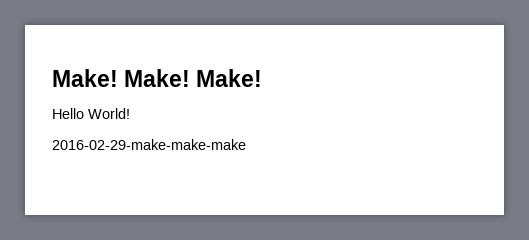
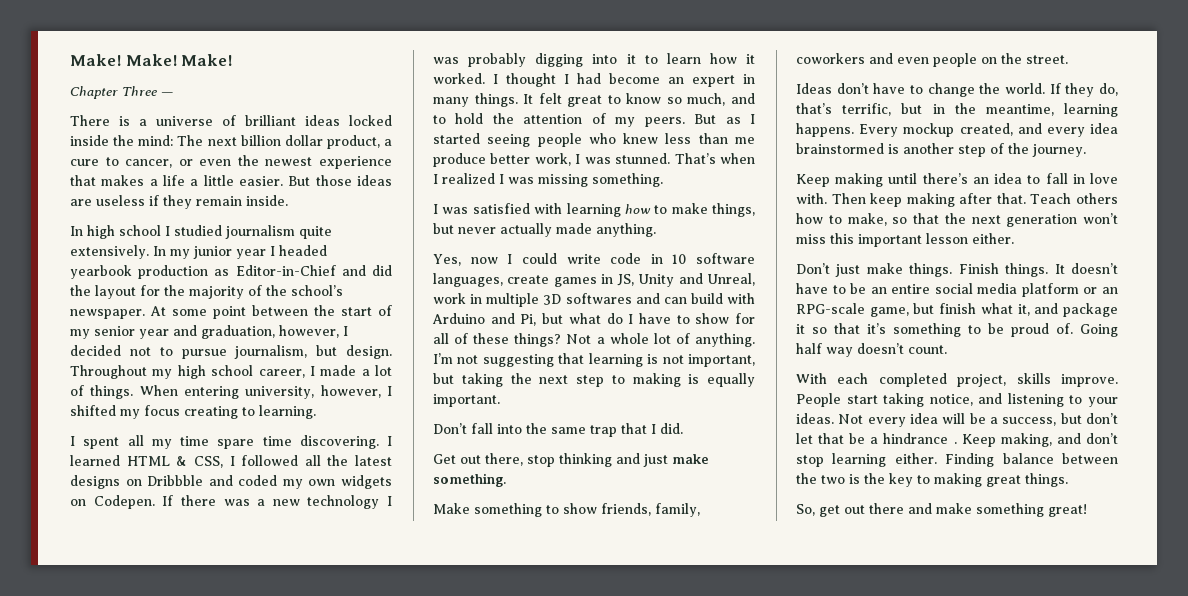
- Hello World!
- 2016-02-29-make-make-make
+ Chapter Three —
+ There is a universe of brilliant ideas locked inside the mind: The next billion dollar product, a cure to cancer, or even the newest experience that makes a life a little easier. But those ideas are useless if they remain inside.
+ In high school I studied journalism quite extensively. In my junior year I headed yearbook production as Editor-in-Chief and did the layout for the majority of the school’s newspaper. At some point between the start of my senior year and graduation, however, I decided not to pursue journalism, but design. Throughout my high school career, I made a lot of things. When entering university, however, I shifted my focus creating to learning.
+ I spent all my time spare time discovering. I learned HTML & CSS, I followed all the latest designs on Dribbble and coded my own widgets on Codepen. If there was a new technology I was probably digging into it to learn how it worked. I thought I had become an expert in many things. It felt great to know so much, and to hold the attention of my peers. But as I started seeing people who knew less than me produce better work, I was stunned. That’s when I realized I was missing something.
+ I was satisfied with learning how to make things, but never actually made anything.
+ Yes, now I could write code in 10 software languages, create games in JS, Unity and Unreal, work in multiple 3D softwares and can build with Arduino and Pi, but what do I have to show for all of these things? Not a whole lot of anything. I’m not suggesting that learning is not important, but taking the next step to making is equally important.
+ Don’t fall into the same trap that I did.
+ Get out there, stop thinking and just make something.
+ Make something to show friends, family, coworkers and even people on the street.
+ Ideas don’t have to change the world. If they do, that’s terrific, but in the meantime, learning happens. Every mockup created, and every idea brainstormed is another step of the journey.
+ Keep making until there’s an idea to fall in love with. Then keep making after that. Teach others how to make, so that the next generation won’t miss this important lesson either.
+ Don’t just make things. Finish things. It doesn’t have to be an entire social media platform or an RPG-scale game, but finish what it, and package it so that it’s something to be proud of. Going half way doesn’t count.
+ With each completed project, skills improve. People start taking notice, and listening to your ideas. Not every idea will be a success, but don’t let that be a hindrance . Keep making, and don’t stop learning either. Finding balance between the two is the key to making great things.
+ So, get out there and make something great!

